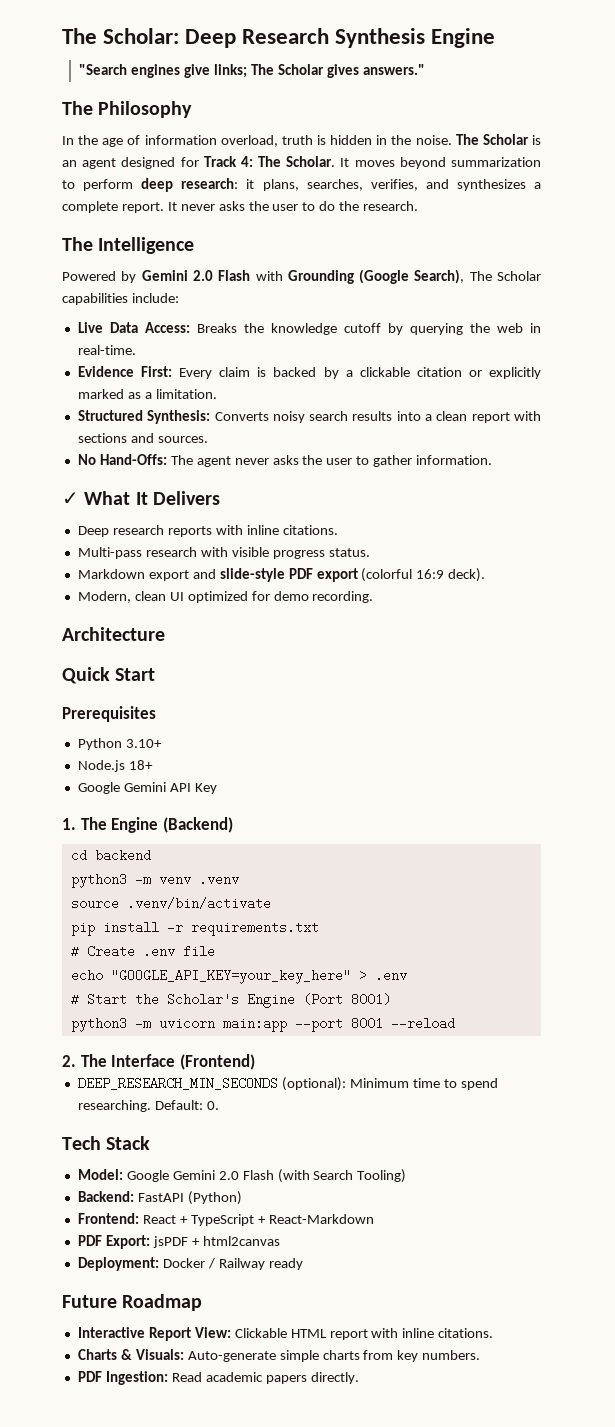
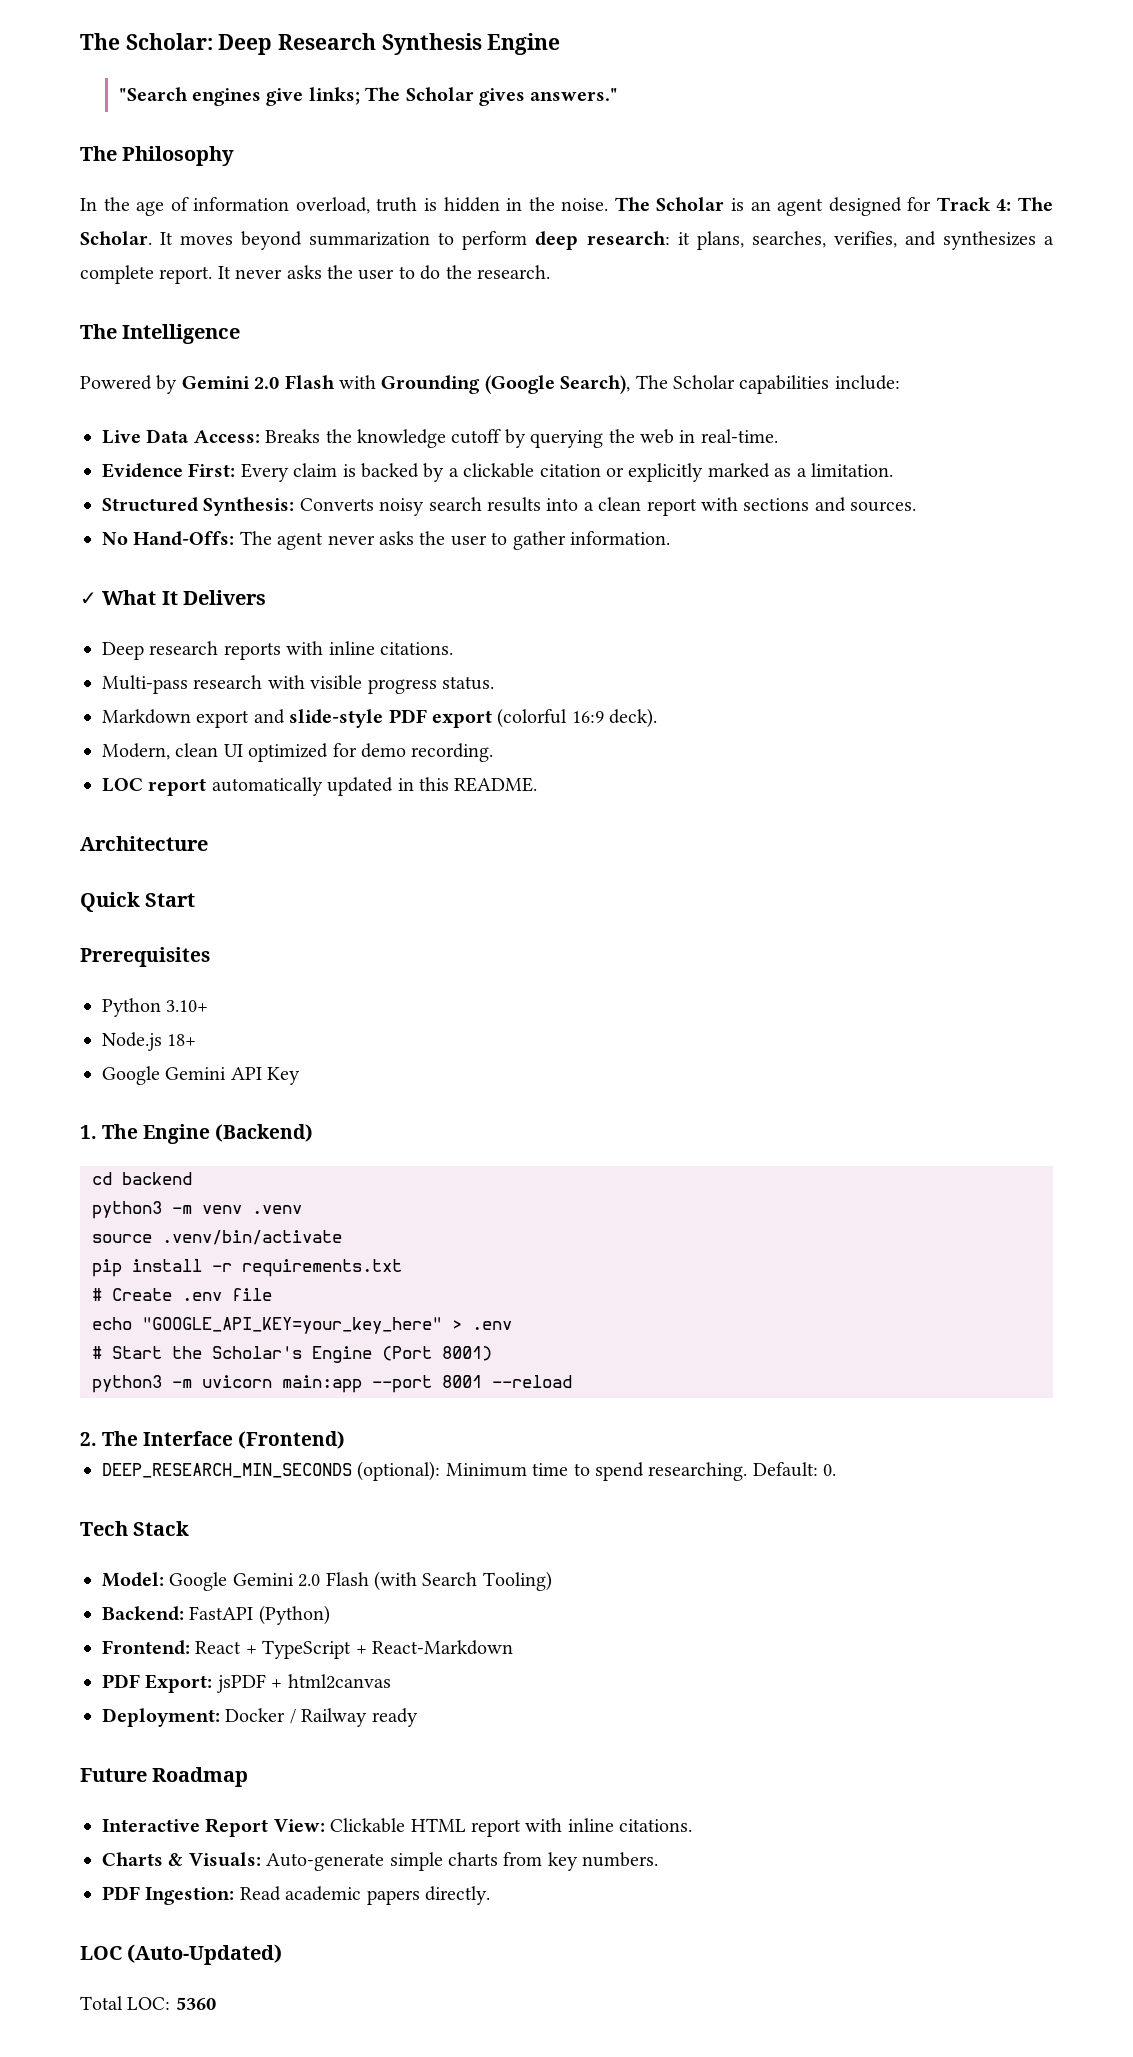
+ LOC report automatically updated in this README.
+ LOC (Auto-Updated)
+ Total LOC: 5360

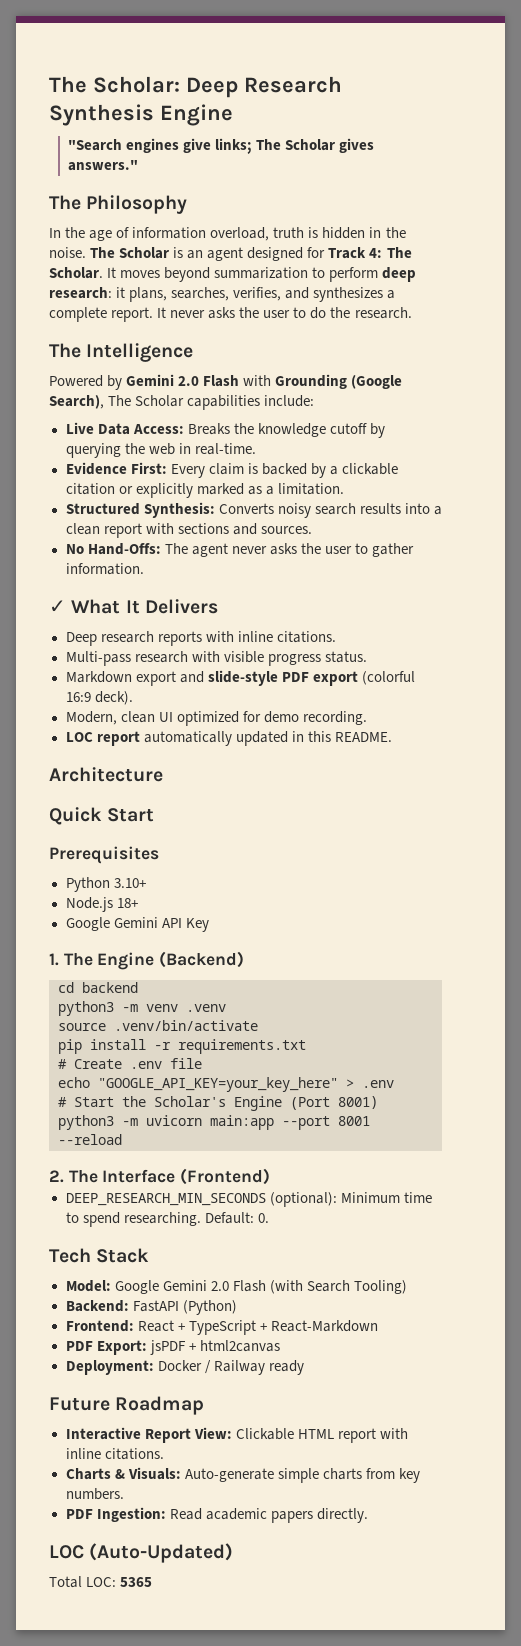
- Total LOC: 5360
+ Total LOC: 5365

